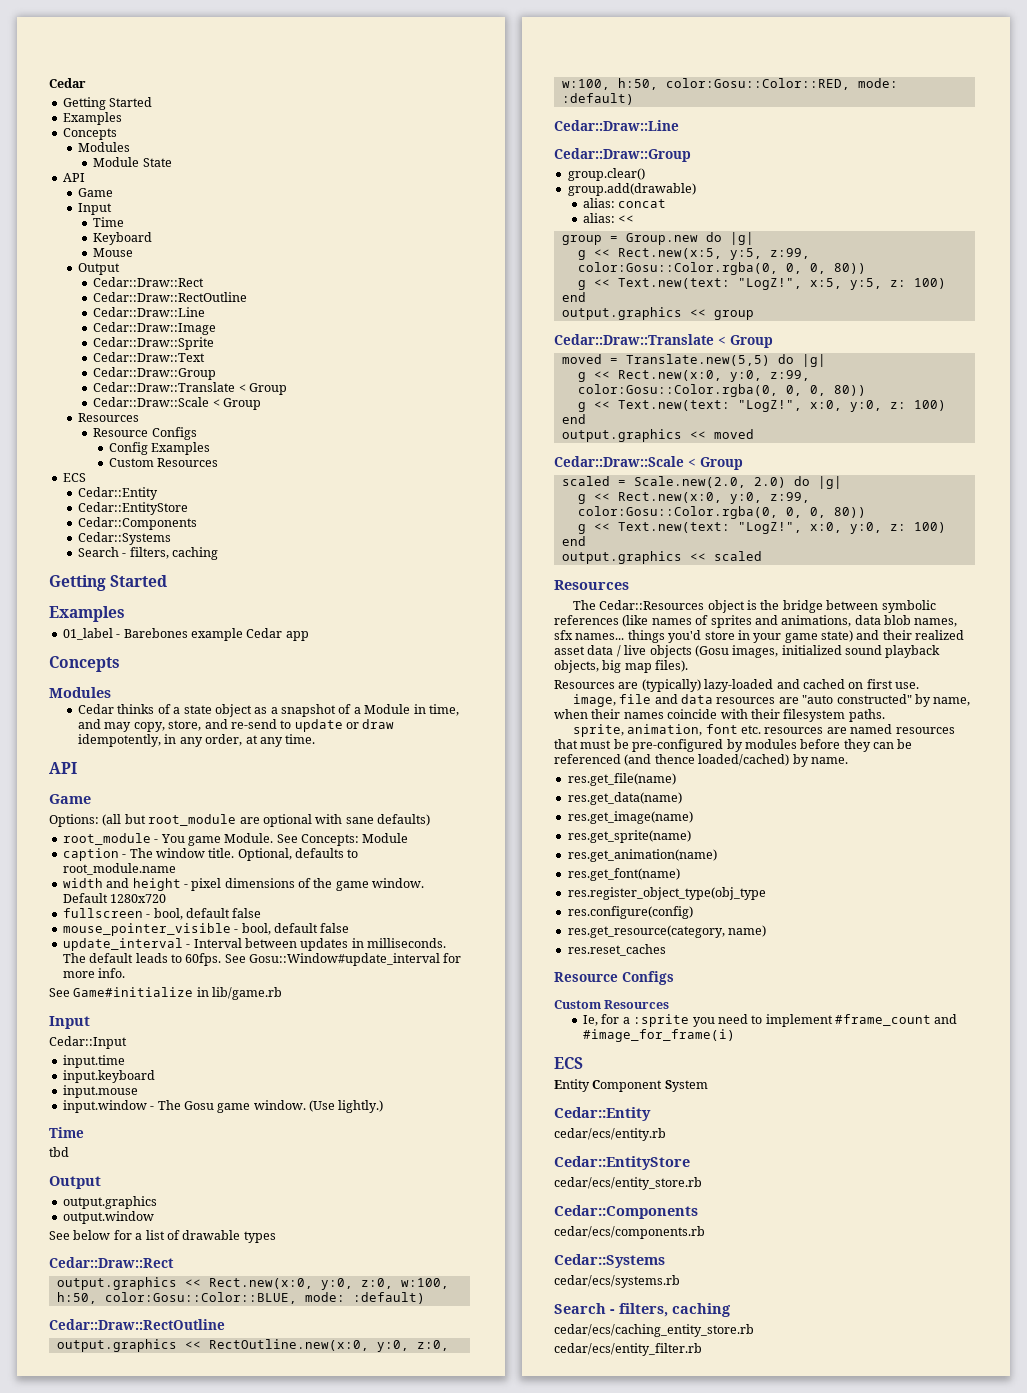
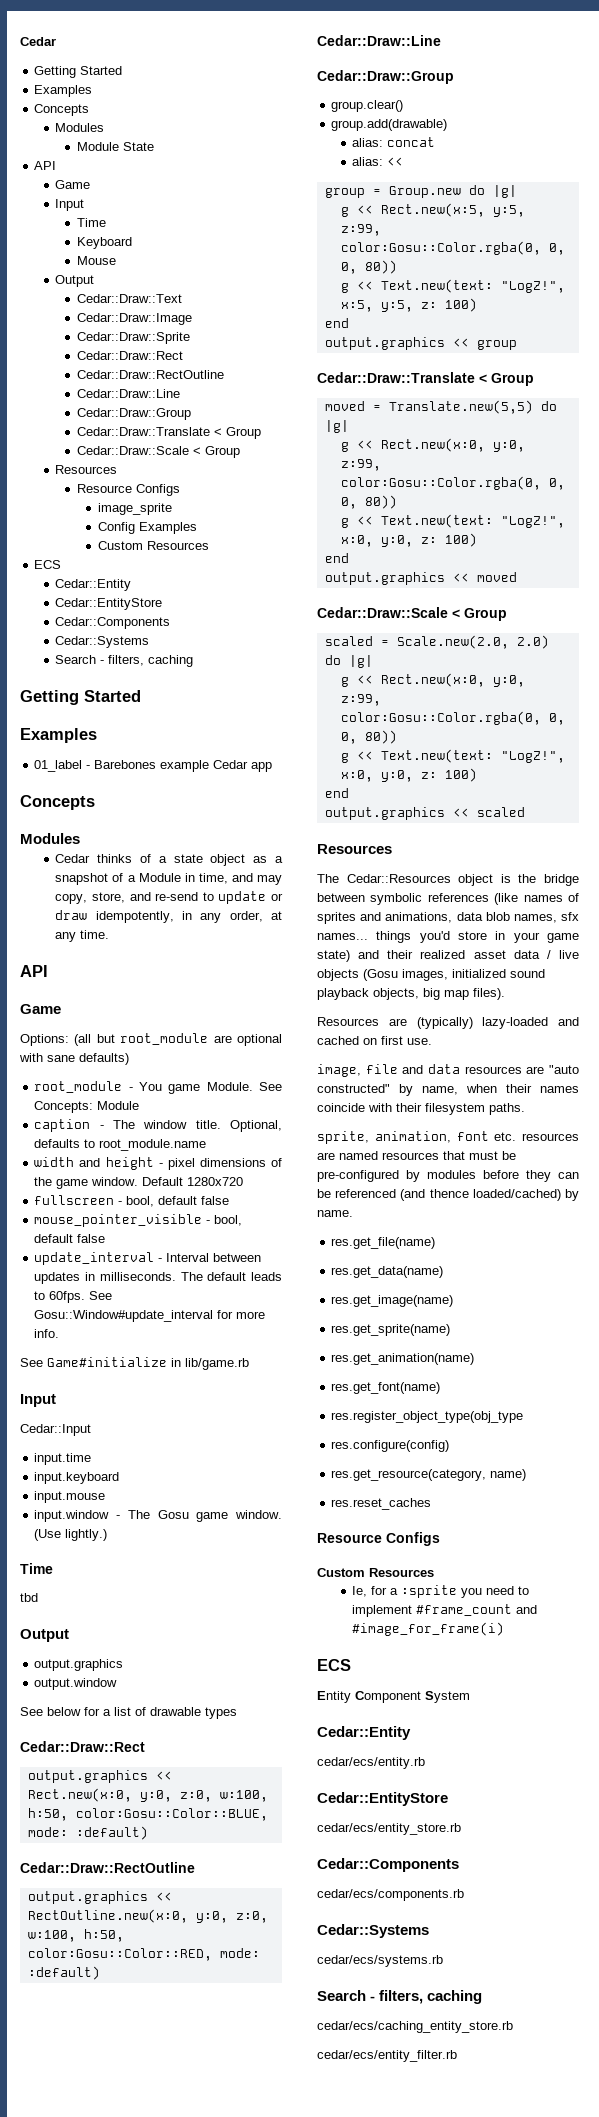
+ Cedar::Draw::Text
+ Cedar::Draw::Image
+ Cedar::Draw::Sprite
- Cedar::Draw::Image
- Cedar::Draw::Sprite
- Cedar::Draw::Text
+ image_sprite

